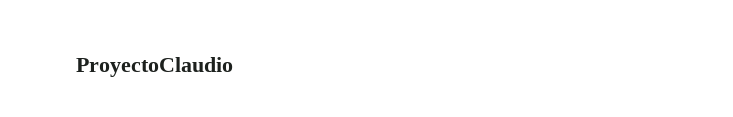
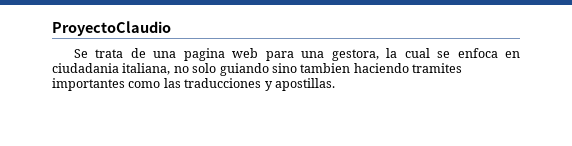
+ Se trata de una pagina web para una gestora, la cual se enfoca en ciudadania italiana, no solo guiando sino tambien haciendo tramites importantes como las traducciones y apostillas.

